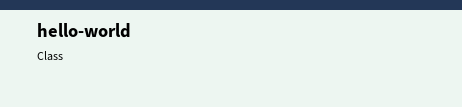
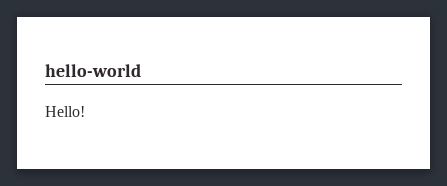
- Class
+ Hello!

